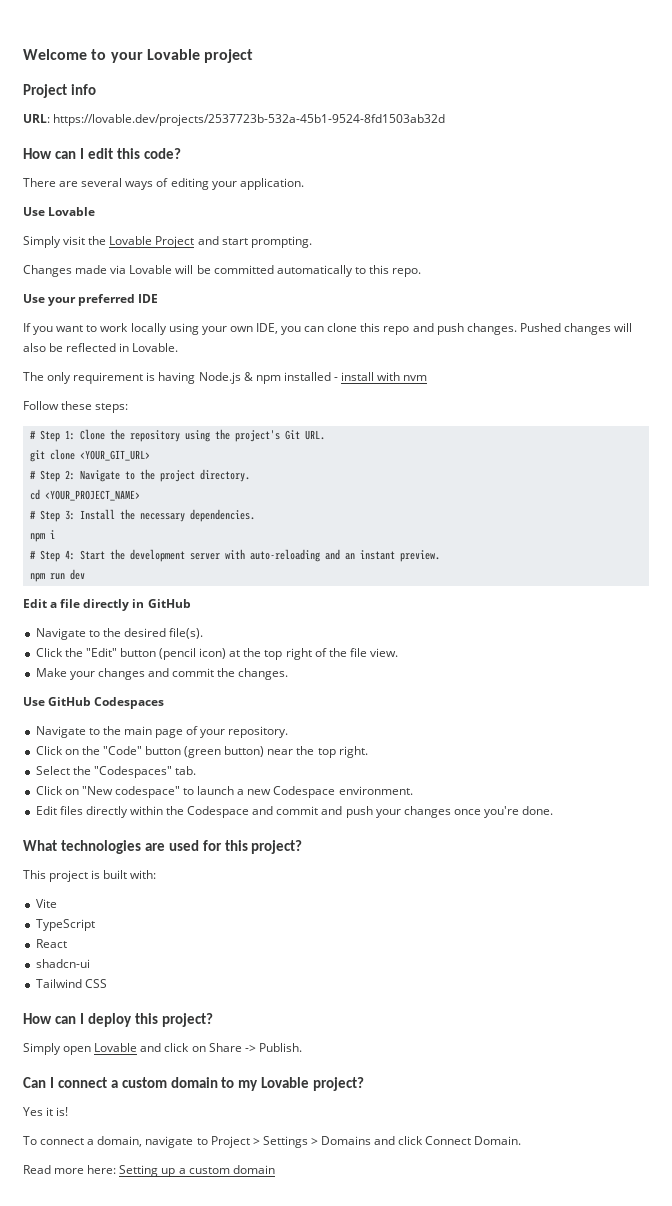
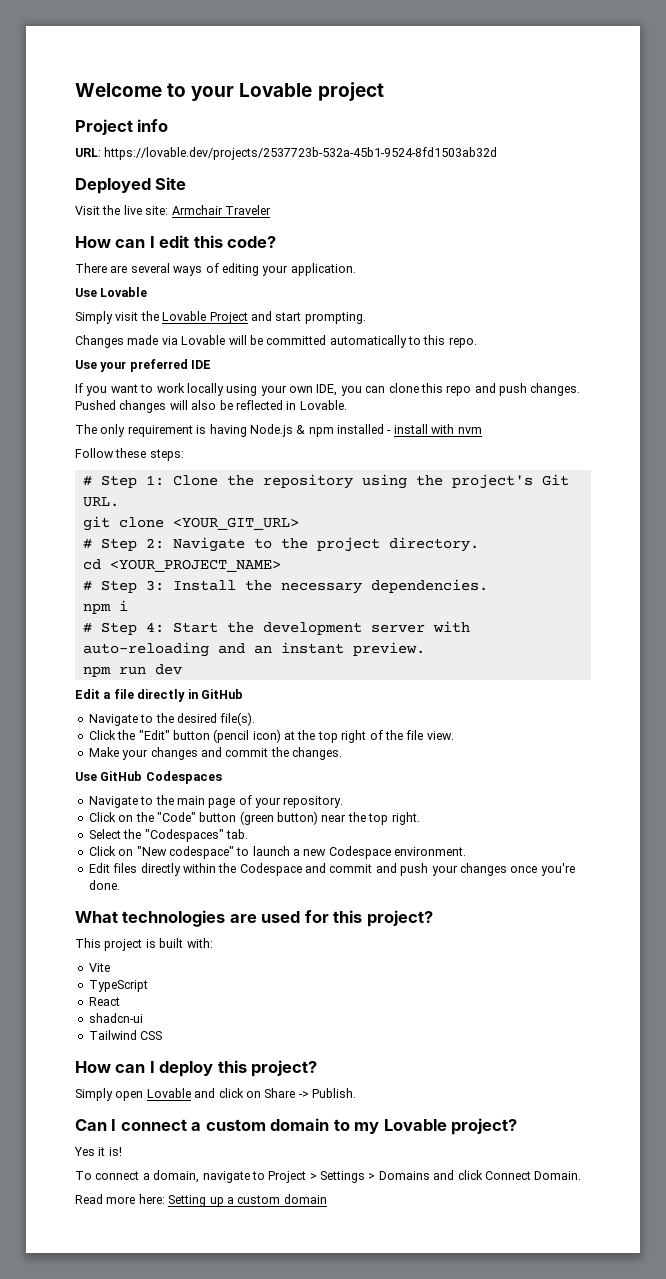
+ Deployed Site
+ Visit the live site: Armchair Traveler

